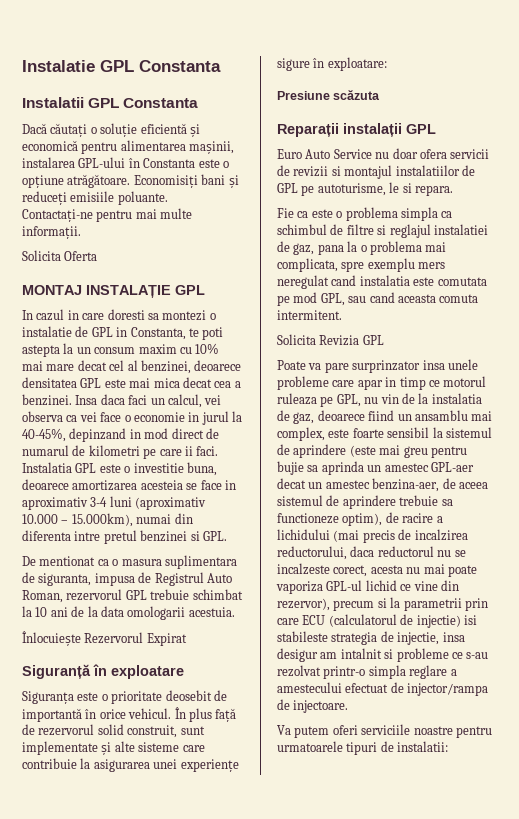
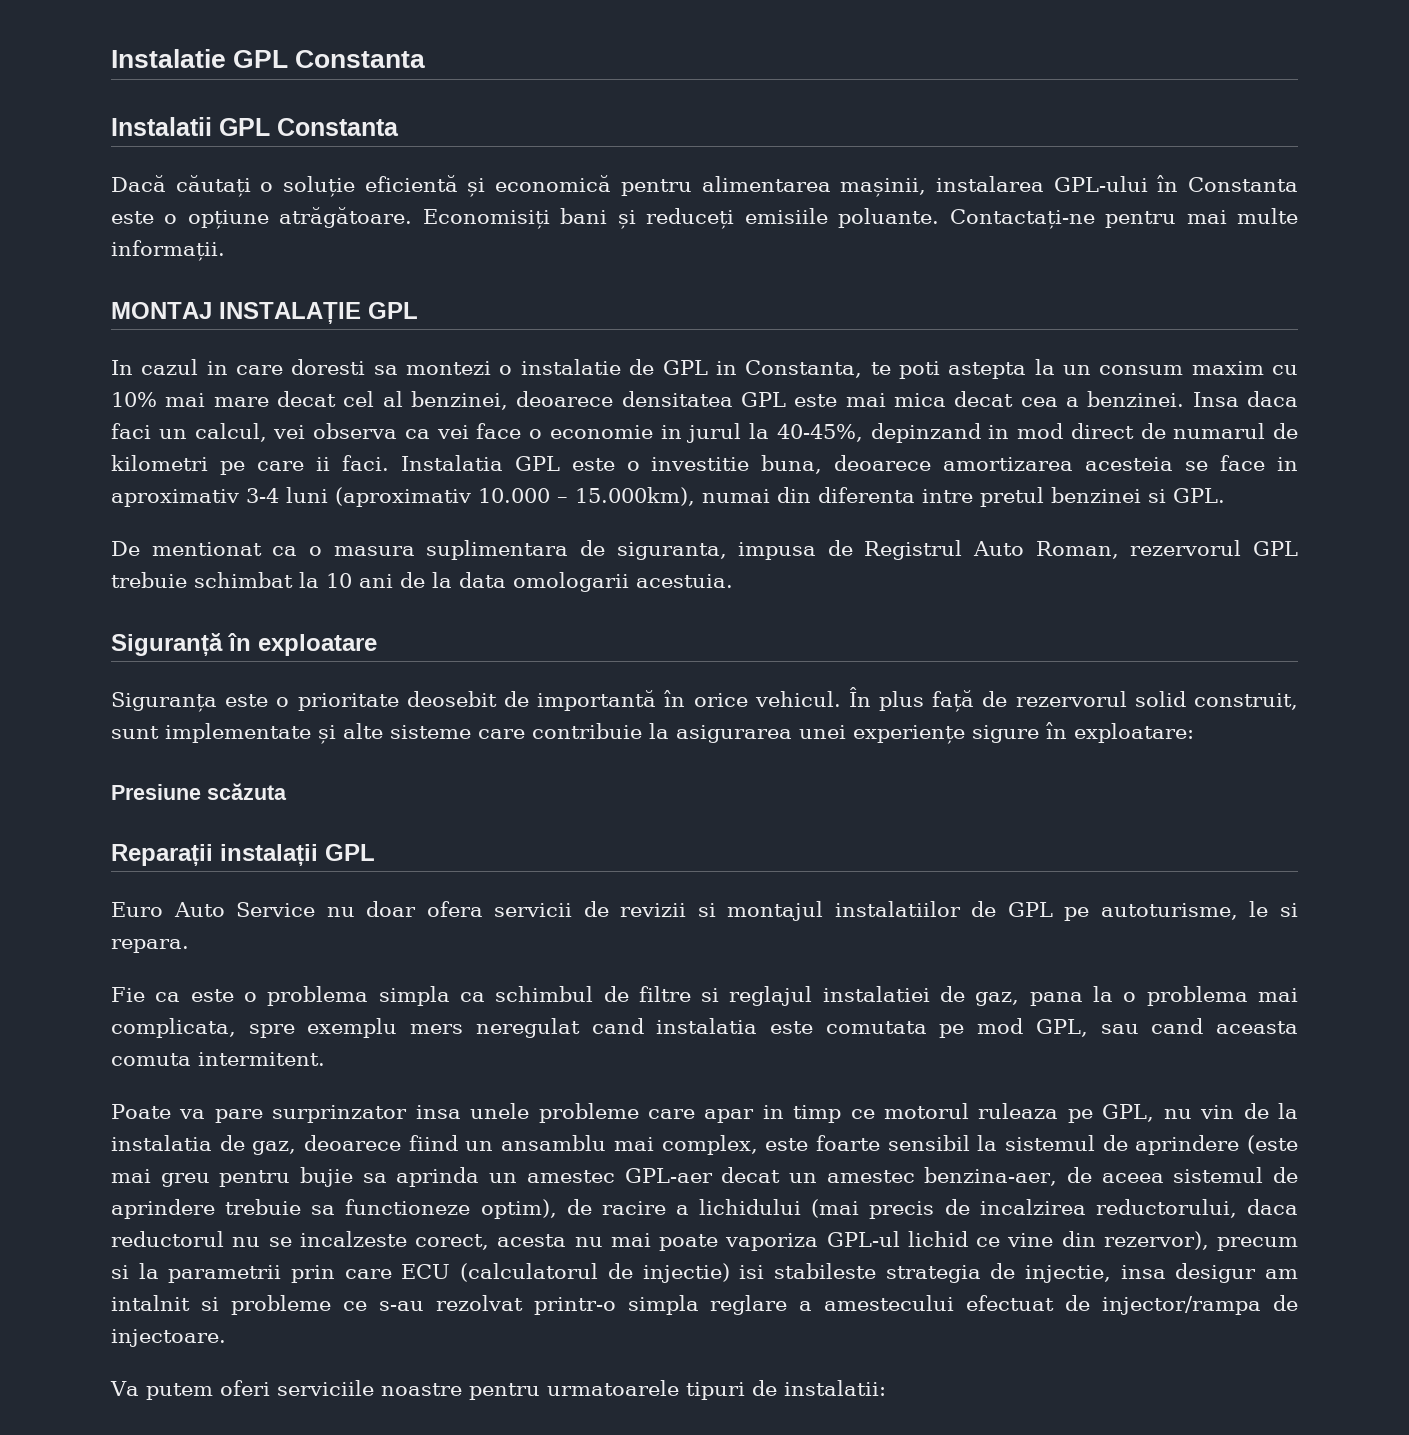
- Solicita Oferta
- Înlocuiește Rezervorul Expirat
- Solicita Revizia GPL

